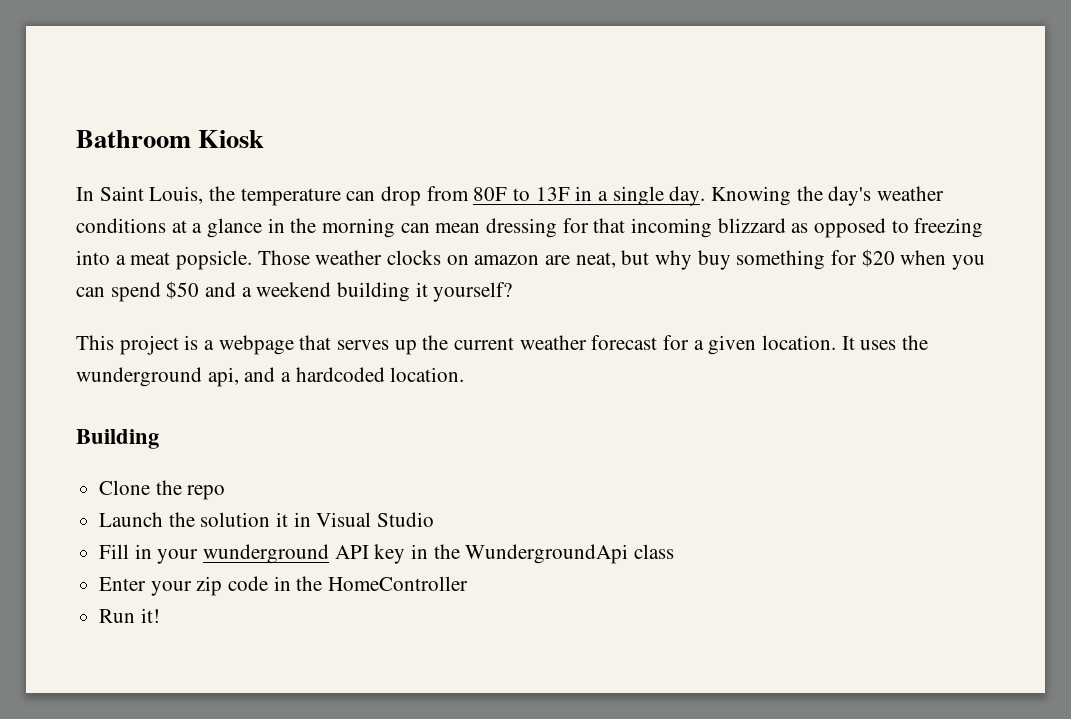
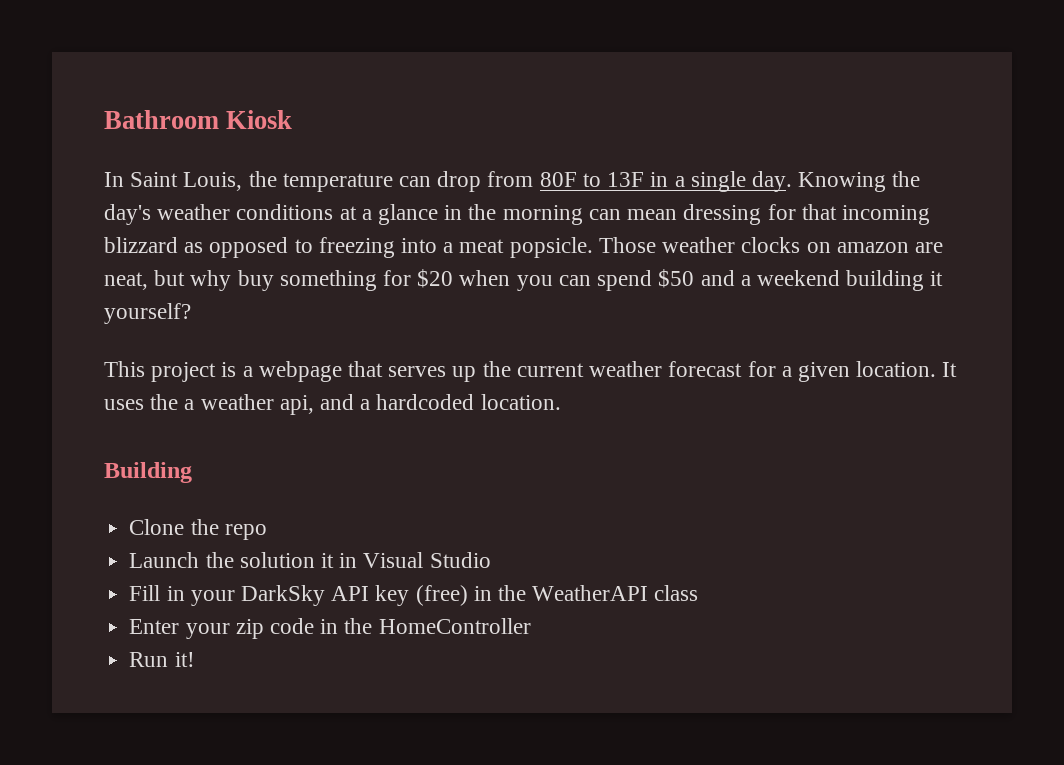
- It uses the wunderground api, and a hardcoded location.
+ It uses the a weather api, and a hardcoded location.
- Fill in your wunderground API key in the WundergroundApi class
+ Fill in your DarkSky API key (free) in the WeatherAPI class

